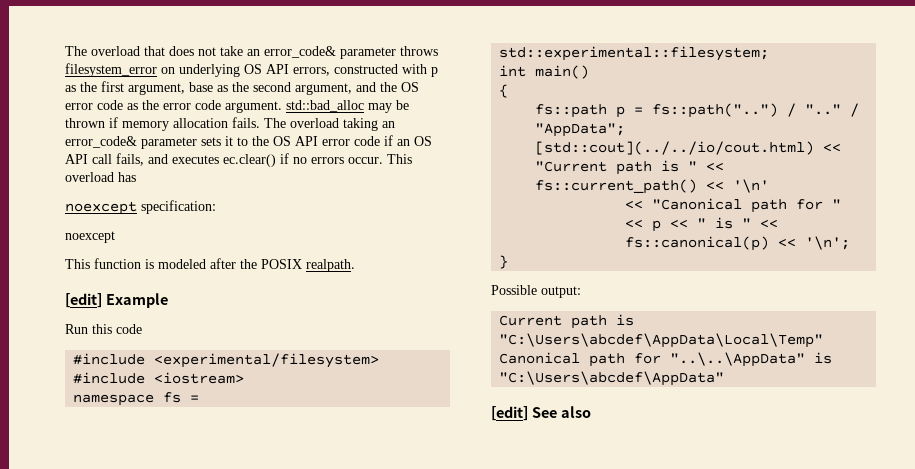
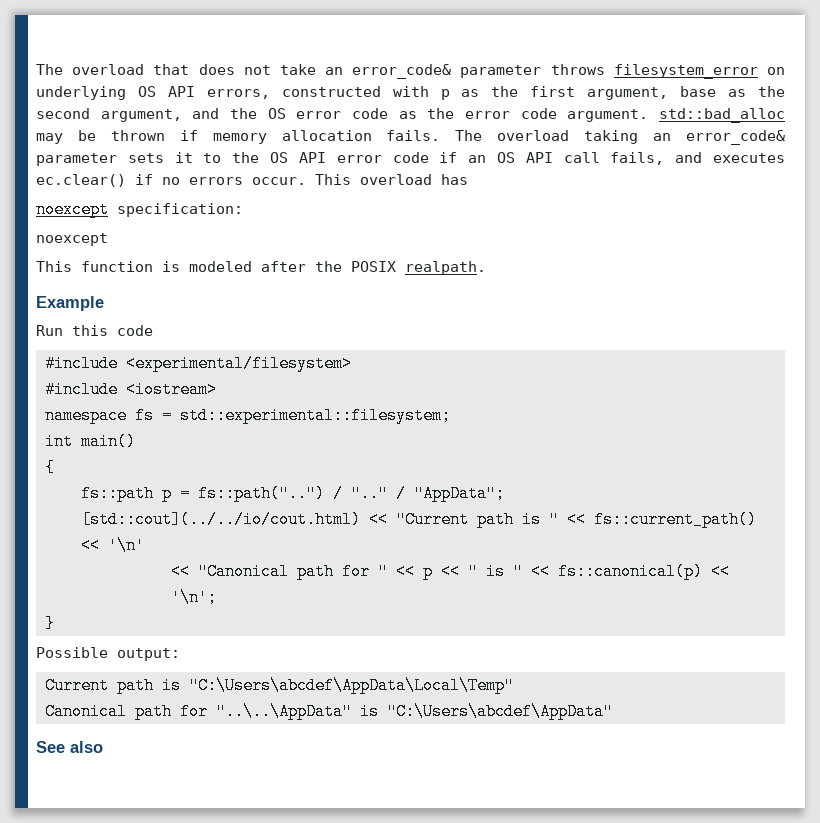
- [edit] Example
+ Example
- [edit] See also
+ See also

